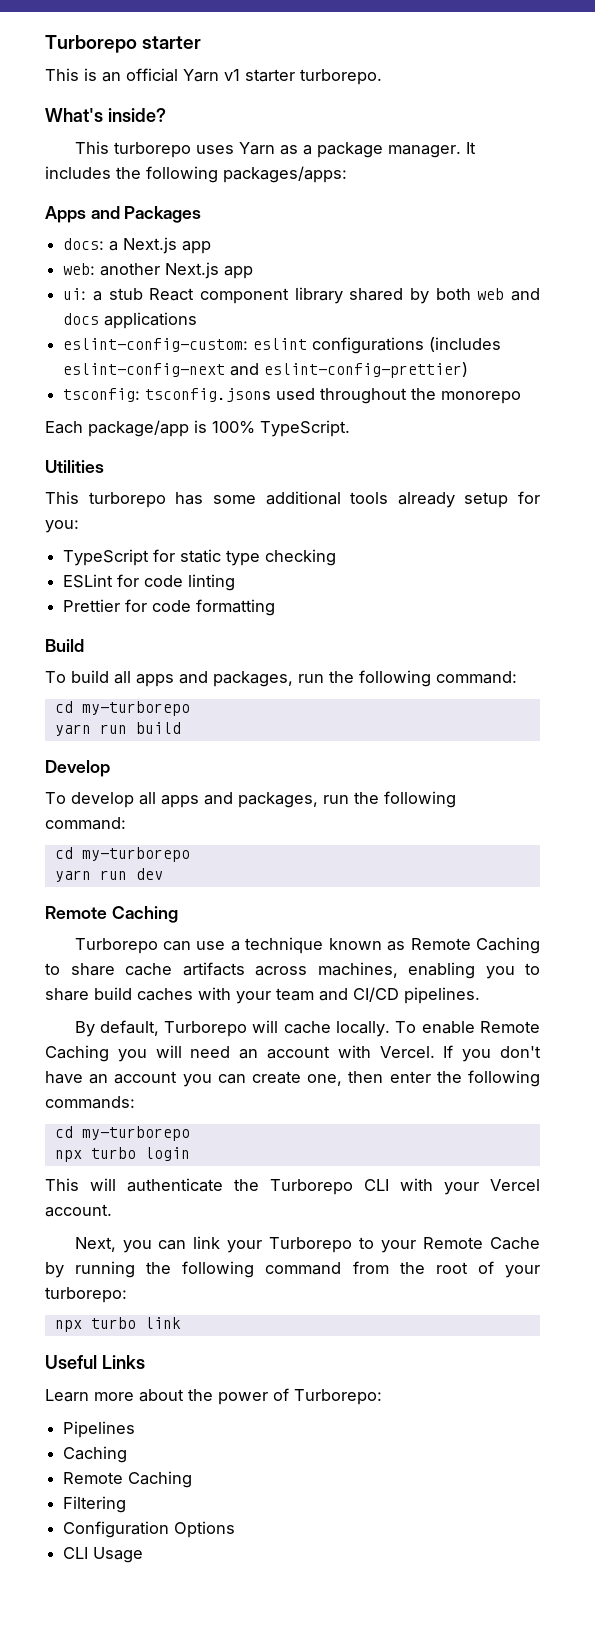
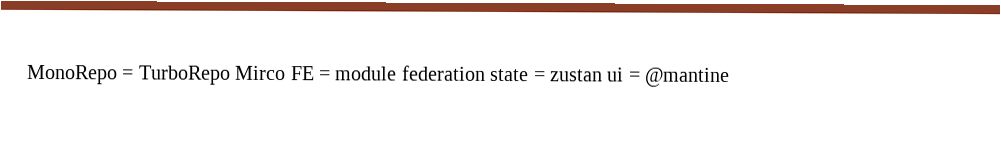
- Turborepo starter
- This is an official Yarn v1 starter turborepo.
- What's inside?
- This turborepo uses Yarn as a package manager. It includes the following packages/apps:
- Apps and Packages
- docs: a Next.js app
- web: another Next.js app
- ui: a stub React component library shared by both web and docs applications
- eslint-config-custom: eslint configurations (includes eslint-config-next and eslint-config-prettier)
- tsconfig: tsconfig.jsons used throughout the monorepo
- Each package/app is 100% TypeScript.
- Utilities
- This turborepo has some additional tools already setup for you:
- TypeScript for static type checking
- ESLint for code linting
- Prettier for code formatting
- Build
- To build all apps and packages, run the following command:
- cd my-turborepo
- yarn run build
- Develop
- To develop all apps and packages, run the following command:
- cd my-turborepo
- yarn run dev
- Remote Caching
- Turborepo can use a technique known as Remote Caching to share cache artifacts across machines, enabling you to share build caches with your team and CI/CD pipelines.
- By default, Turborepo will cache locally. To enable Remote Caching you will need an account with Vercel. If you don't have an account you can create one, then enter the following commands:
- cd my-turborepo
- npx turbo login
- This will authenticate the Turborepo CLI with your Vercel account.
- Next, you can link your Turborepo to your Remote Cache by running the following command from the root of your turborepo:
- npx turbo link
- Useful Links
- Learn more about the power of Turborepo:
- Pipelines
- Caching
- Remote Caching
- Filtering
- Configuration Options
- CLI Usage
+ MonoRepo = TurboRepo Mirco FE = module federation state = zustan ui = @mantine

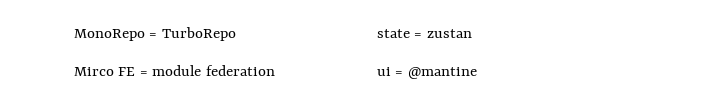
- MonoRepo = TurboRepo Mirco FE = module federation state = zustan ui = @mantine
+ MonoRepo = TurboRepo
+ Mirco FE = module federation
+ state = zustan
+ ui = @mantine

